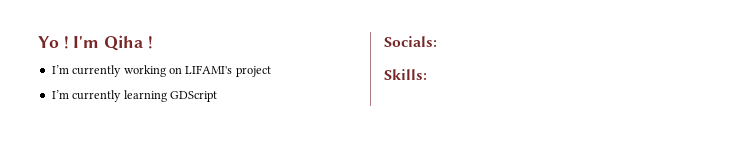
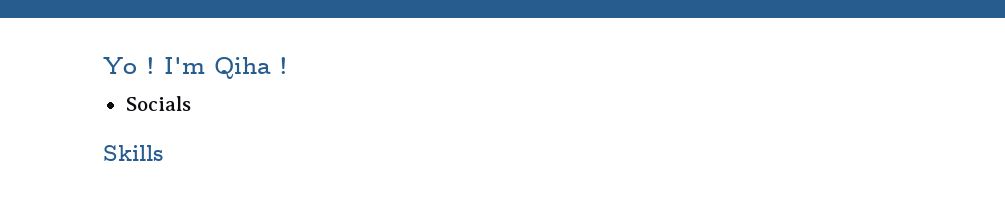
- I’m currently working on LIFAMI's project
- I’m currently learning GDScript
- Socials:
- Skills:
+ Socials
+ Skills

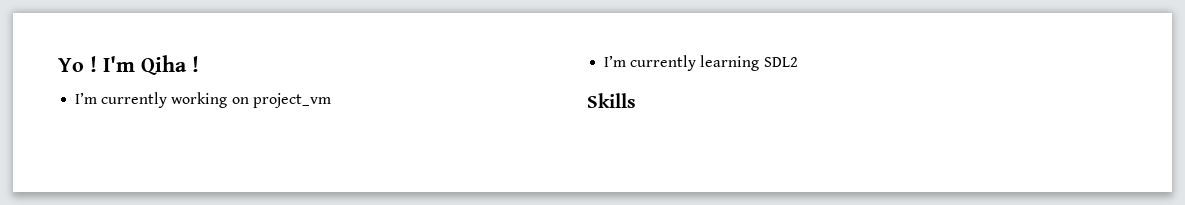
- Socials
+ I’m currently working on project_vm
+ I’m currently learning SDL2

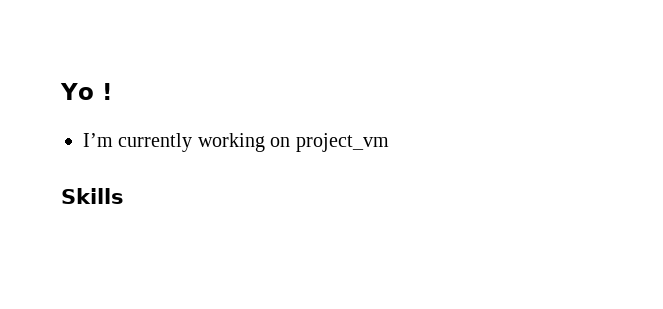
- I'm Qiha !
- I’m currently learning SDL2

